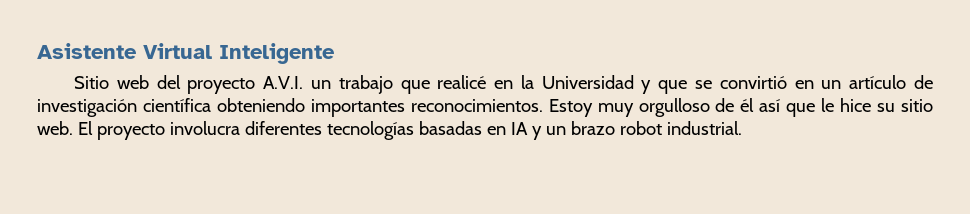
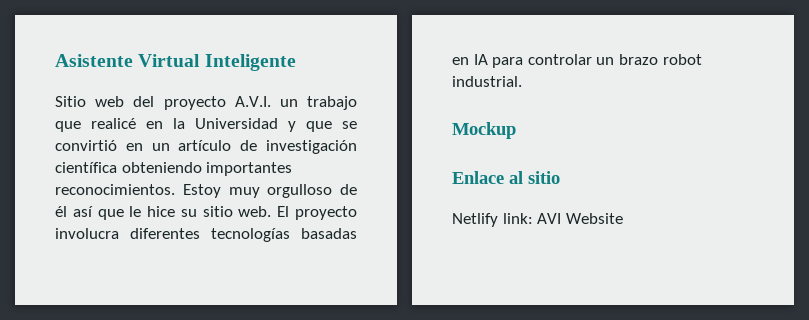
- El proyecto involucra diferentes tecnologías basadas en IA y un brazo robot industrial.
+ El proyecto involucra diferentes tecnologías basadas en IA para controlar un brazo robot industrial.
+ Mockup
+ Enlace al sitio
+ Netlify link: AVI Website

